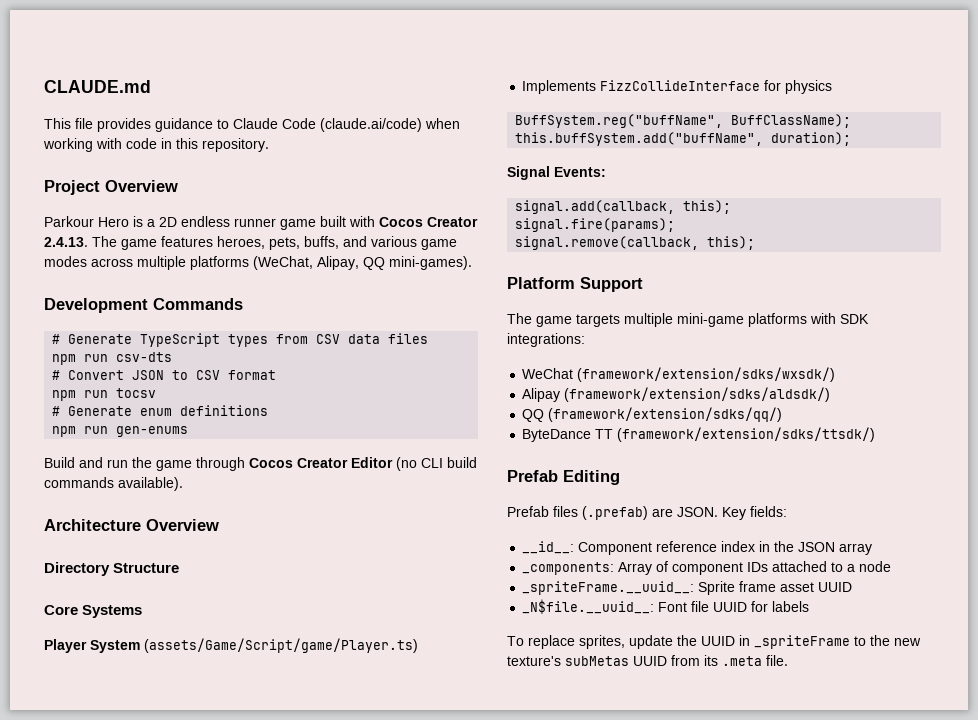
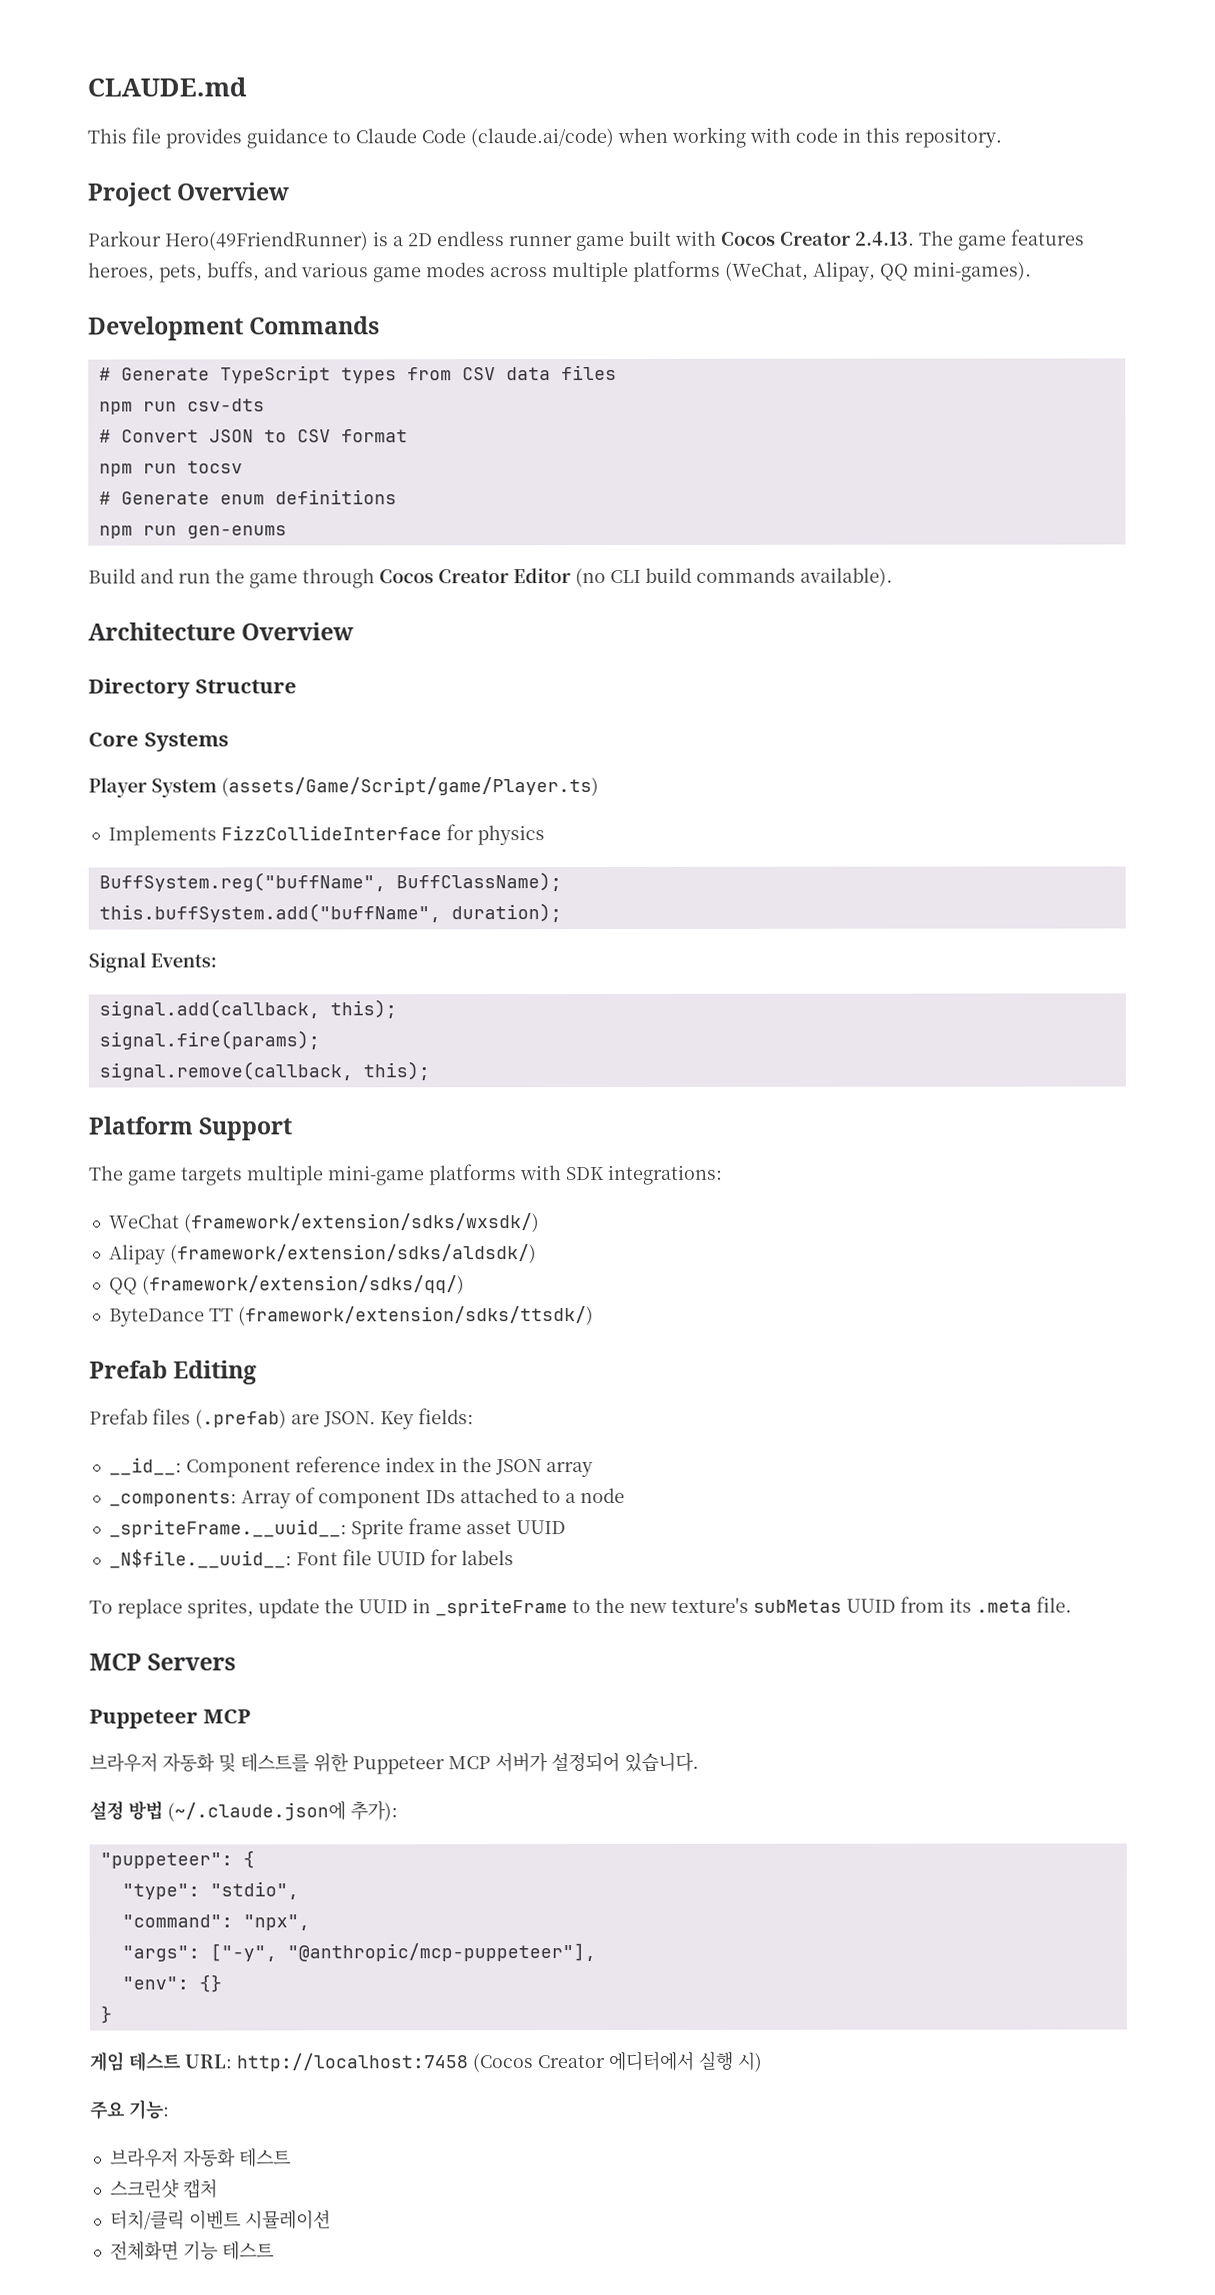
- Parkour Hero is a 2D endless runner game built with Cocos Creator 2.4.13. The game features heroes, pets, buffs, and various game modes across multiple platforms (WeChat, Alipay, QQ mini-games).
+ Parkour Hero(49FriendRunner) is a 2D endless runner game built with Cocos Creator 2.4.13. The game features heroes, pets, buffs, and various game modes across multiple platforms (WeChat, Alipay, QQ mini-games).
+ MCP Servers
+ Puppeteer MCP
+ 브라우저 자동화 및 테스트를 위한 Puppeteer MCP 서버가 설정되어 있습니다.
+ 설정 방법 (~/.claude.json에 추가):
+ "puppeteer": {
+ "type": "stdio",
+ "command": "npx",
+ "args": ["-y", "@anthropic/mcp-puppeteer"],
+ "env": {}
+ }
+ 게임 테스트 URL: http://localhost:7458 (Cocos Creator 에디터에서 실행 시)
+ 주요 기능:
+ 브라우저 자동화 테스트
+ 스크린샷 캡처
+ 터치/클릭 이벤트 시뮬레이션
+ 전체화면 기능 테스트

